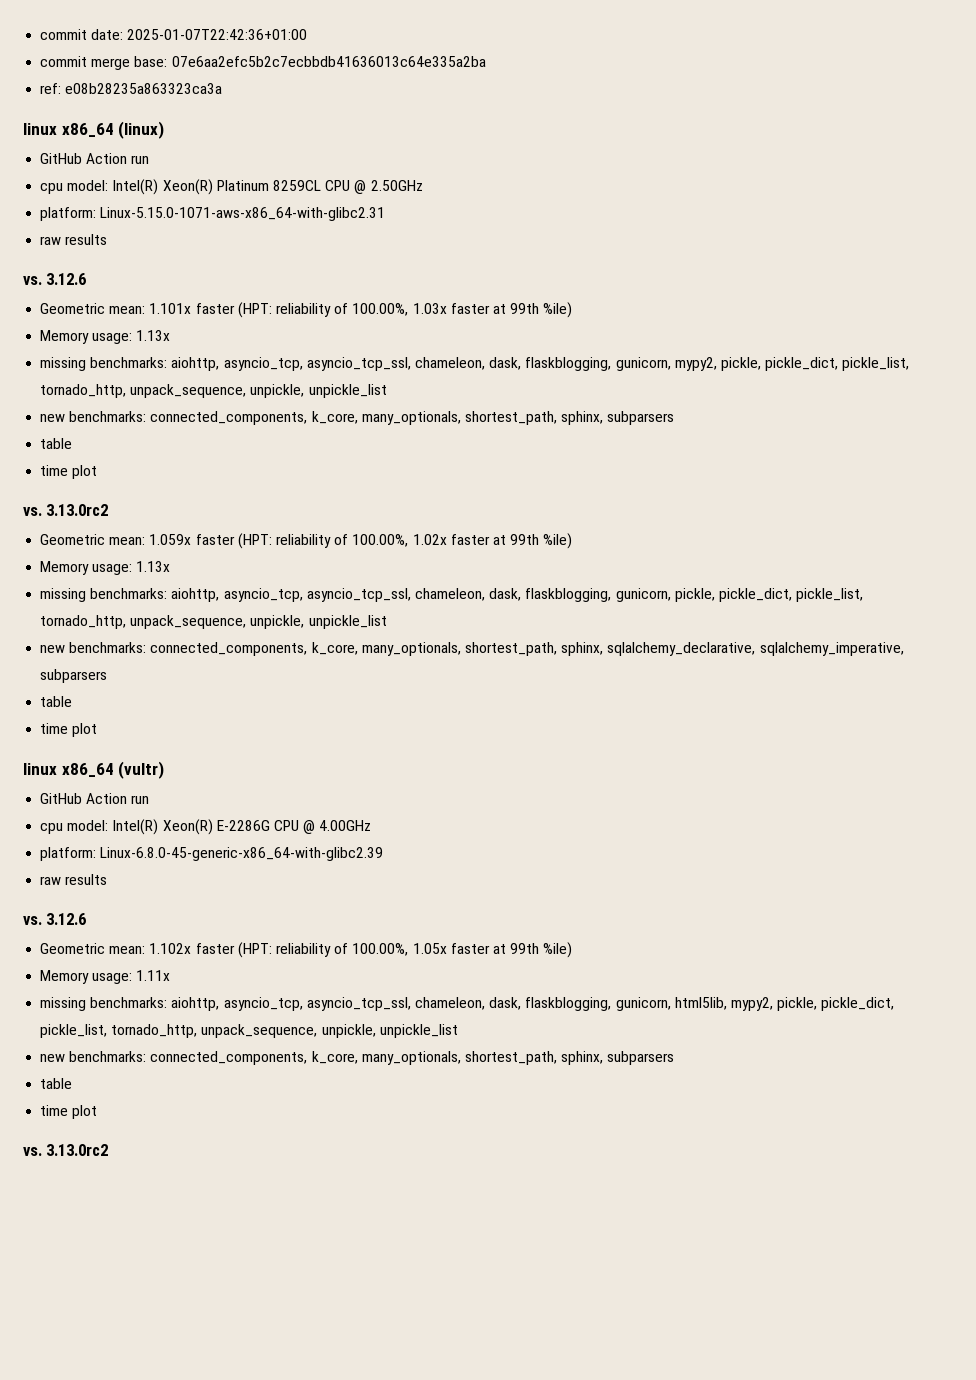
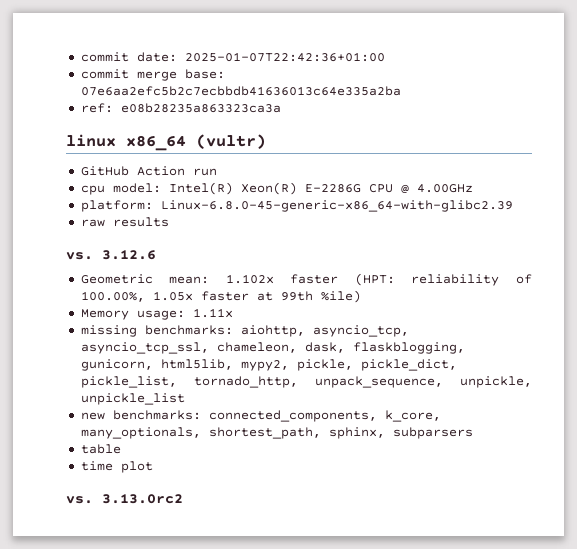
- linux x86_64 (linux)
- GitHub Action run
- cpu model: Intel(R) Xeon(R) Platinum 8259CL CPU @ 2.50GHz
- platform: Linux-5.15.0-1071-aws-x86_64-with-glibc2.31
- raw results
- vs. 3.12.6
- Geometric mean: 1.101x faster (HPT: reliability of 100.00%, 1.03x faster at 99th %ile)
- Memory usage: 1.13x
- missing benchmarks: aiohttp, asyncio_tcp, asyncio_tcp_ssl, chameleon, dask, flaskblogging, gunicorn, mypy2, pickle, pickle_dict, pickle_list, tornado_http, unpack_sequence, unpickle, unpickle_list
- new benchmarks: connected_components, k_core, many_optionals, shortest_path, sphinx, subparsers
- table
- time plot
- vs. 3.13.0rc2
- Geometric mean: 1.059x faster (HPT: reliability of 100.00%, 1.02x faster at 99th %ile)
- Memory usage: 1.13x
- missing benchmarks: aiohttp, asyncio_tcp, asyncio_tcp_ssl, chameleon, dask, flaskblogging, gunicorn, pickle, pickle_dict, pickle_list, tornado_http, unpack_sequence, unpickle, unpickle_list
- new benchmarks: connected_components, k_core, many_optionals, shortest_path, sphinx, sqlalchemy_declarative, sqlalchemy_imperative, subparsers
- table
- time plot

